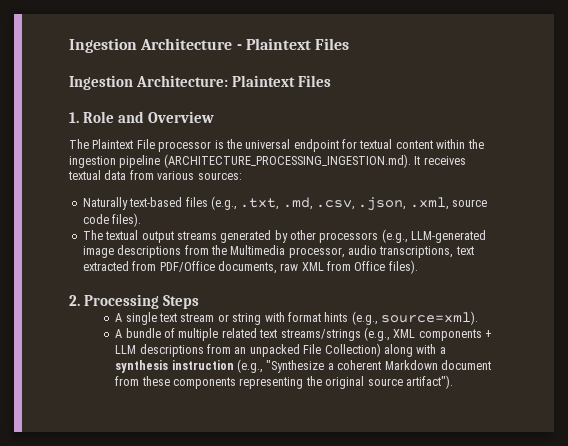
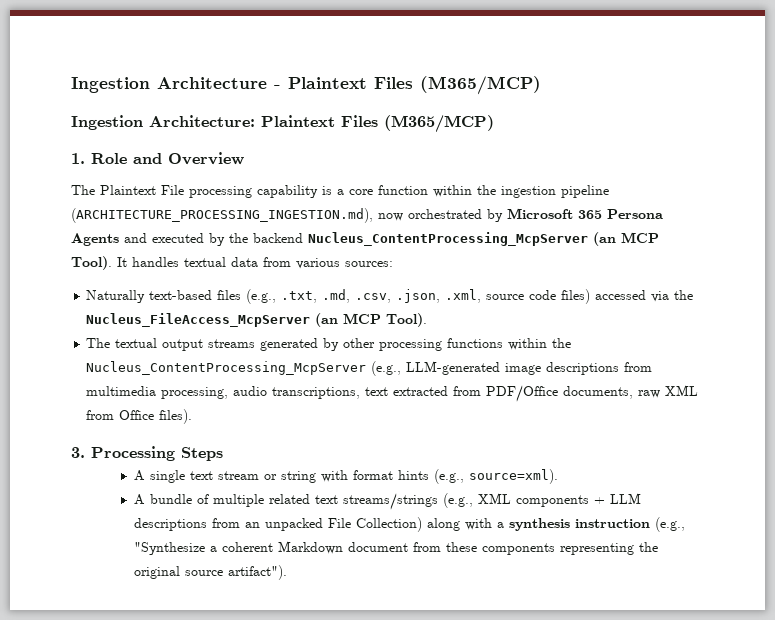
- Ingestion Architecture - Plaintext Files
+ Ingestion Architecture - Plaintext Files (M365/MCP)
- Ingestion Architecture: Plaintext Files
+ Ingestion Architecture: Plaintext Files (M365/MCP)
- The Plaintext File processor is the universal endpoint for textual content within the ingestion pipeline (ARCHITECTURE_PROCESSING_INGESTION.md). It receives textual data from various sources:
+ The Plaintext File processing capability is a core function within the ingestion pipeline (ARCHITECTURE_PROCESSING_INGESTION.md), now orchestrated by Microsoft 365 Persona Agents and executed by the backend Nucleus_ContentProcessing_McpServer (an MCP Tool). It handles textual data from various sources:
- Naturally text-based files (e.g., .txt, .md, .csv, .json, .xml, source code files).
+ Naturally text-based files (e.g., .txt, .md, .csv, .json, .xml, source code files) accessed via the Nucleus_FileAccess_McpServer (an MCP Tool).
- The textual output streams generated by other processors (e.g., LLM-generated image descriptions from the Multimedia processor, audio transcriptions, text extracted from PDF/Office documents, raw XML from Office files).
+ The textual output streams generated by other processing functions within the Nucleus_ContentProcessing_McpServer (e.g., LLM-generated image descriptions from multimedia processing, audio transcriptions, text extracted from PDF/Office documents, raw XML from Office files).
- 2. Processing Steps
+ 3. Processing Steps

